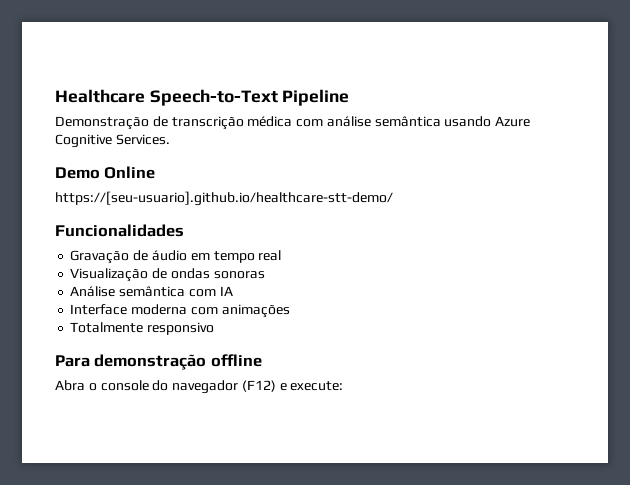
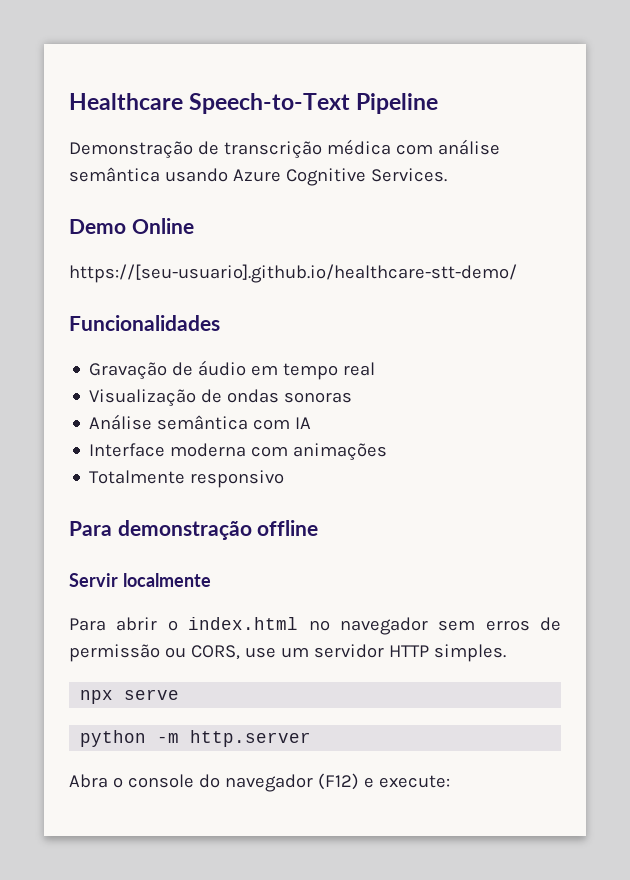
+ Servir localmente
+ Para abrir o index.html no navegador sem erros de permissão ou CORS, use um servidor HTTP simples.
+ npx serve
+ python -m http.server

